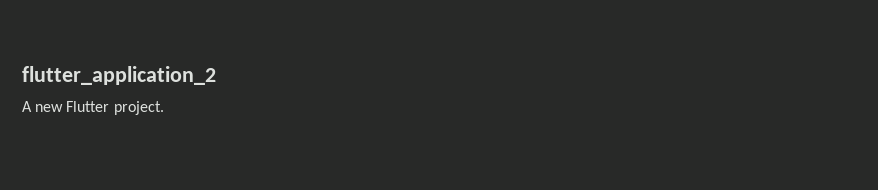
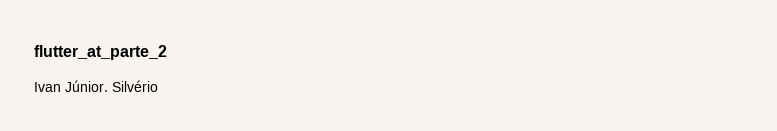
- flutter_application_2
- A new Flutter project.
+ flutter_at_parte_2
+ Ivan Júnior. Silvério

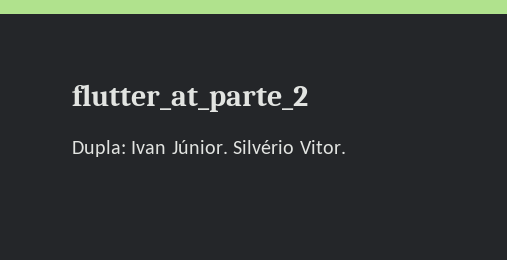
- Ivan Júnior.
+ Dupla: Ivan Júnior.
- Silvério
+ Silvério Vitor.

